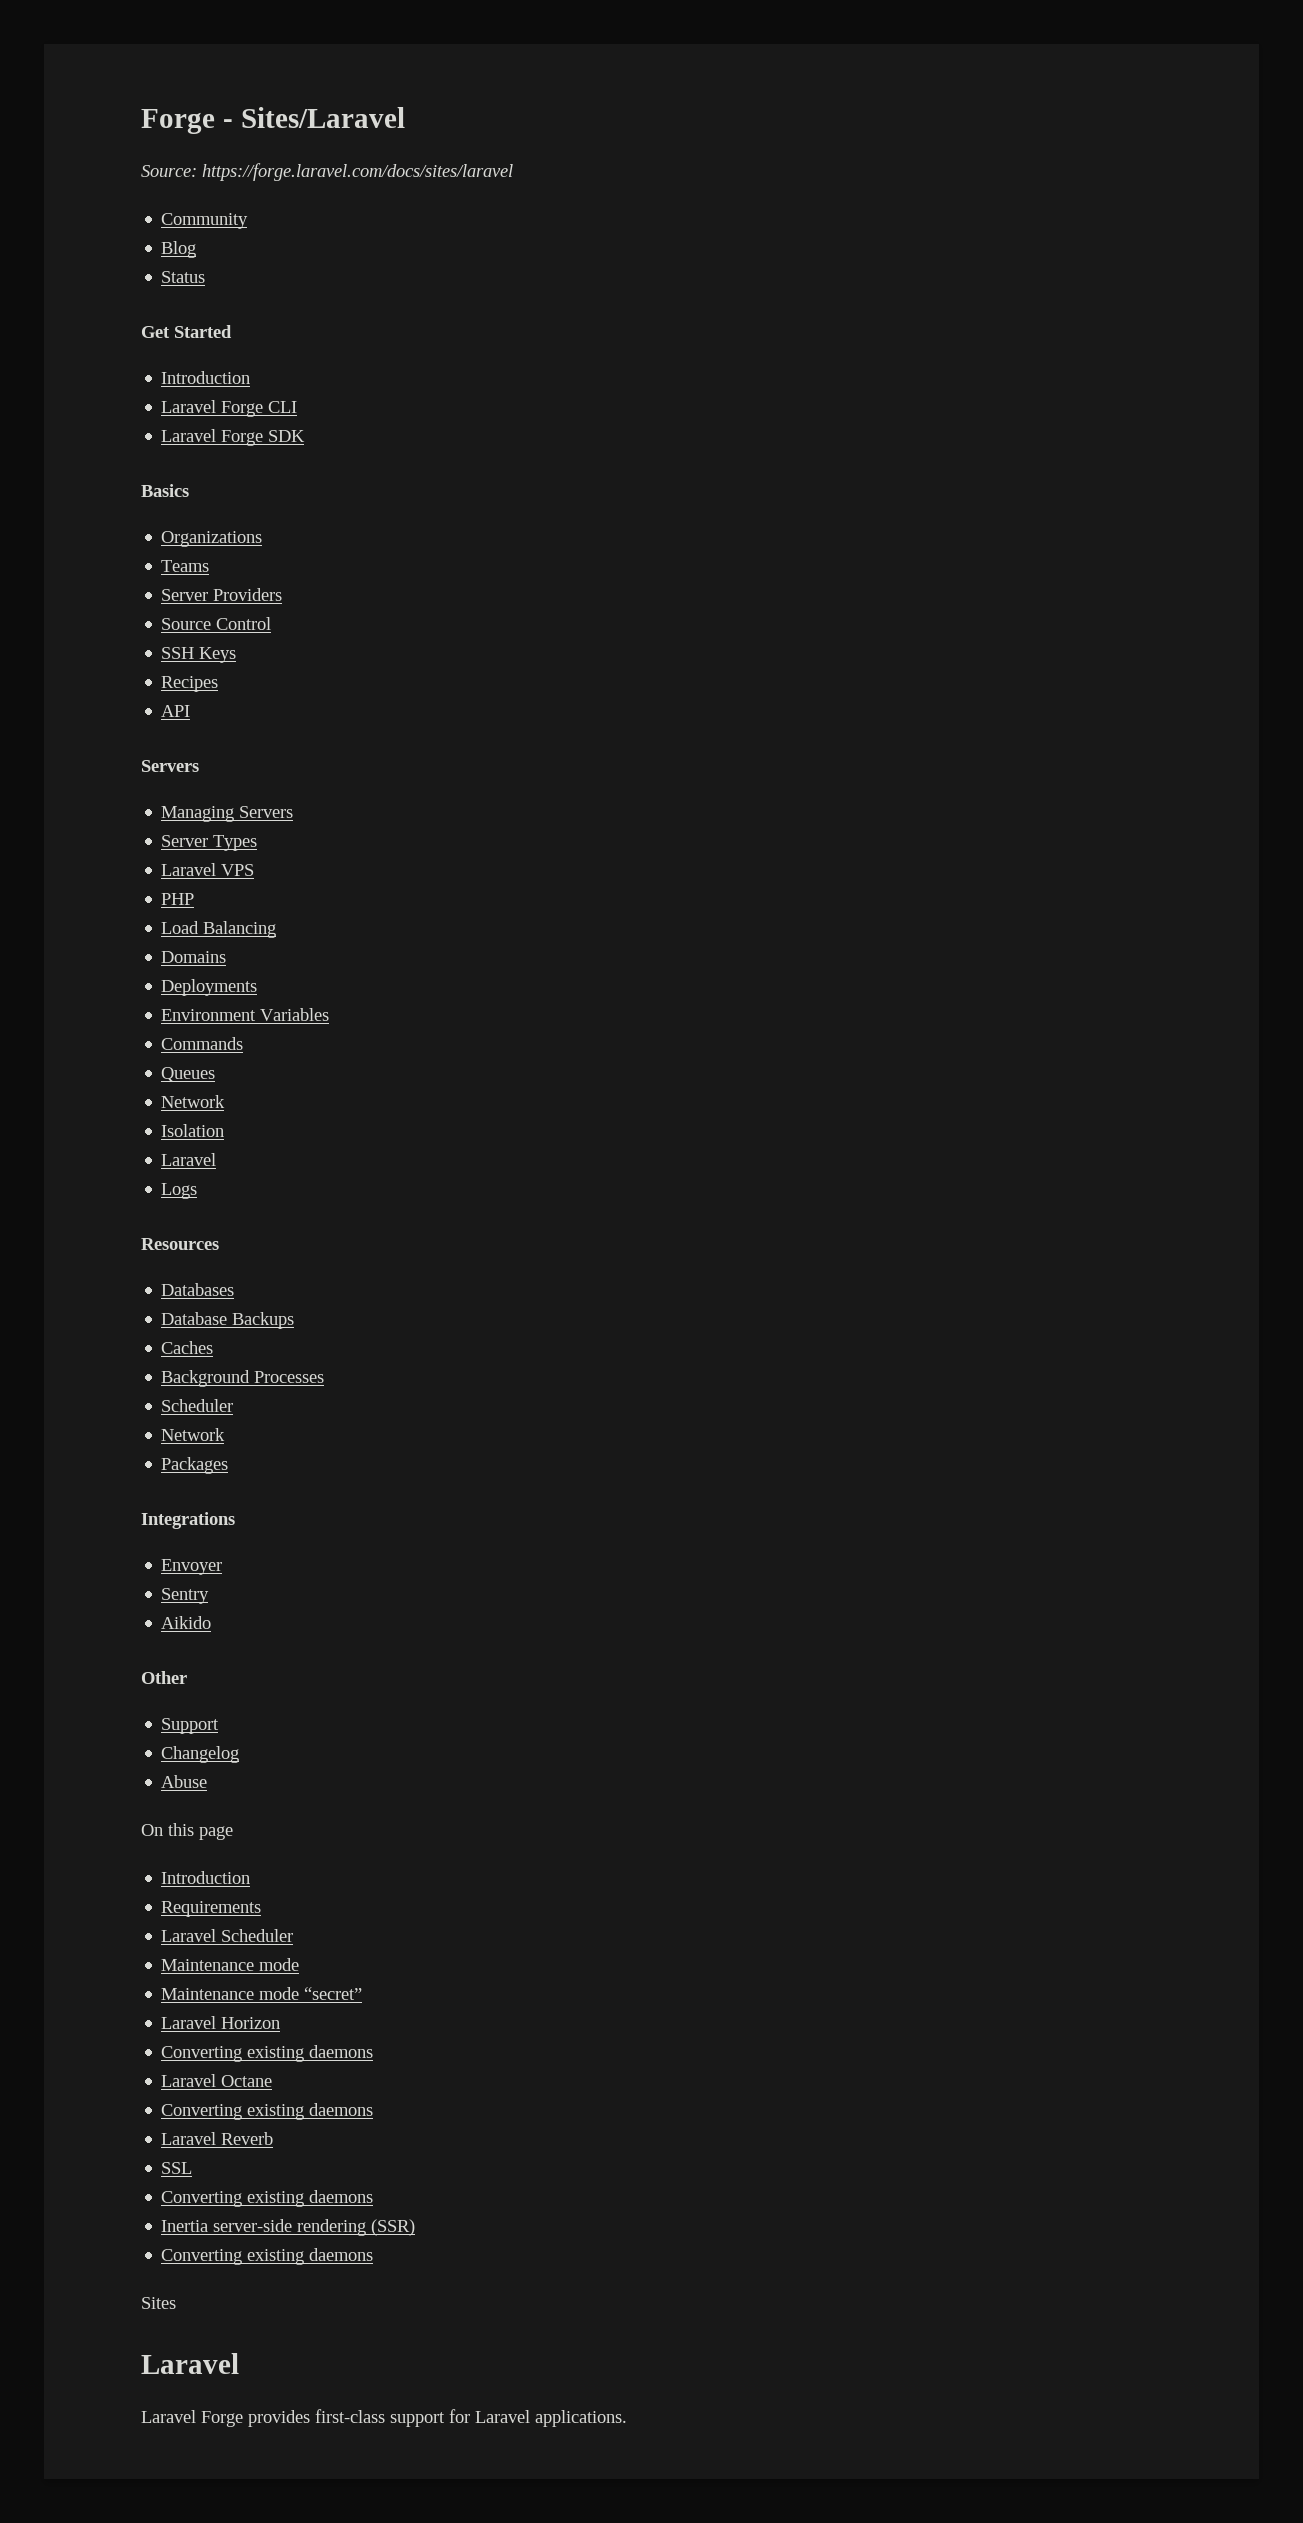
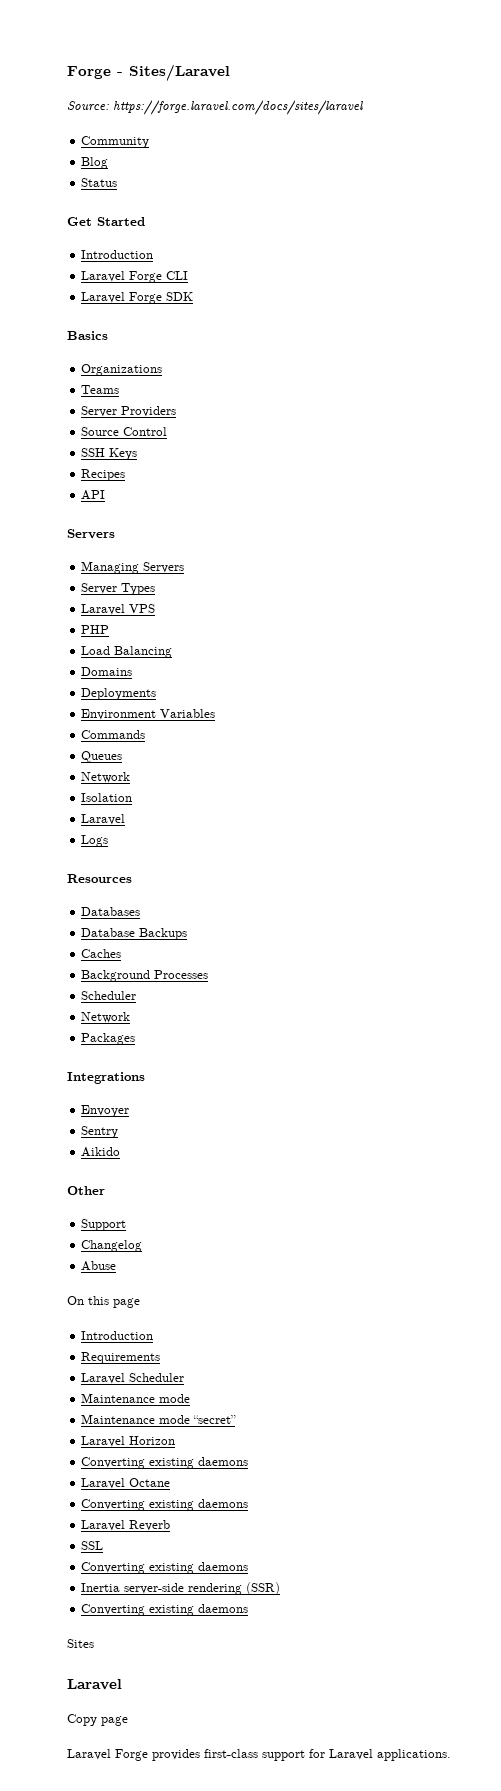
+ Copy page

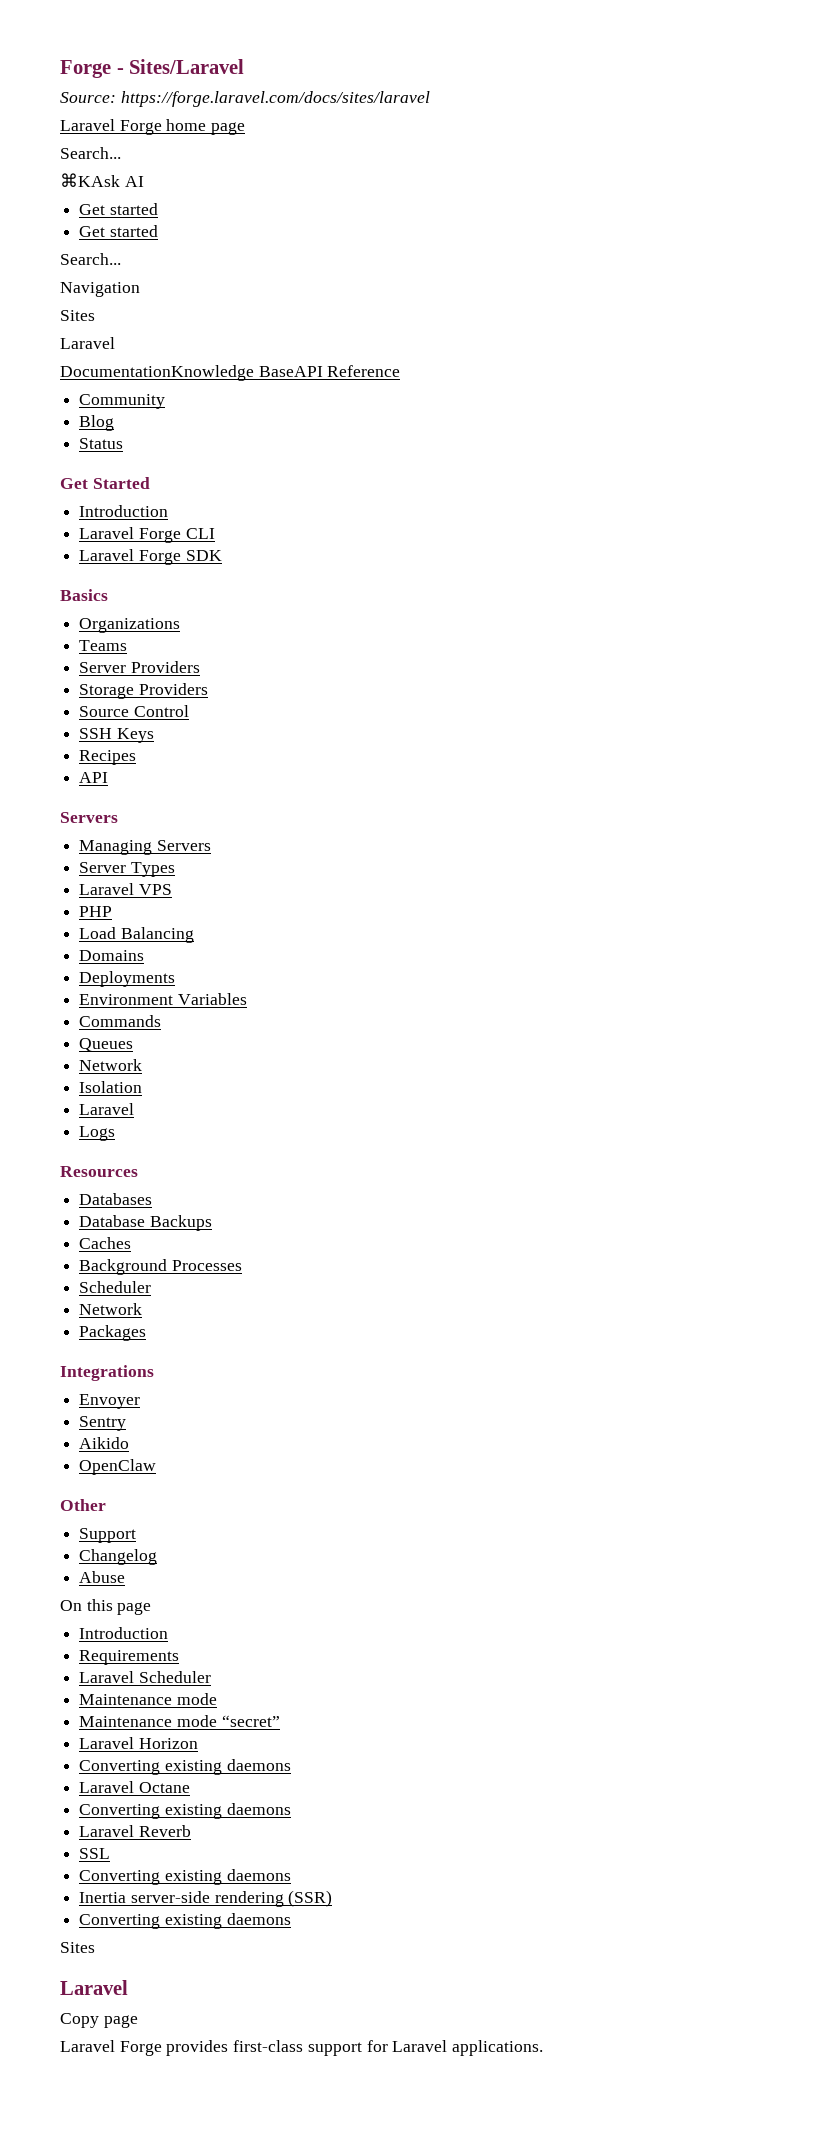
+ Laravel Forge home page
+ Search...
+ ⌘KAsk AI
+ Get started
+ Get started
+ Search...
+ Navigation
+ Sites
+ Laravel
+ DocumentationKnowledge BaseAPI Reference
+ Storage Providers
+ OpenClaw

